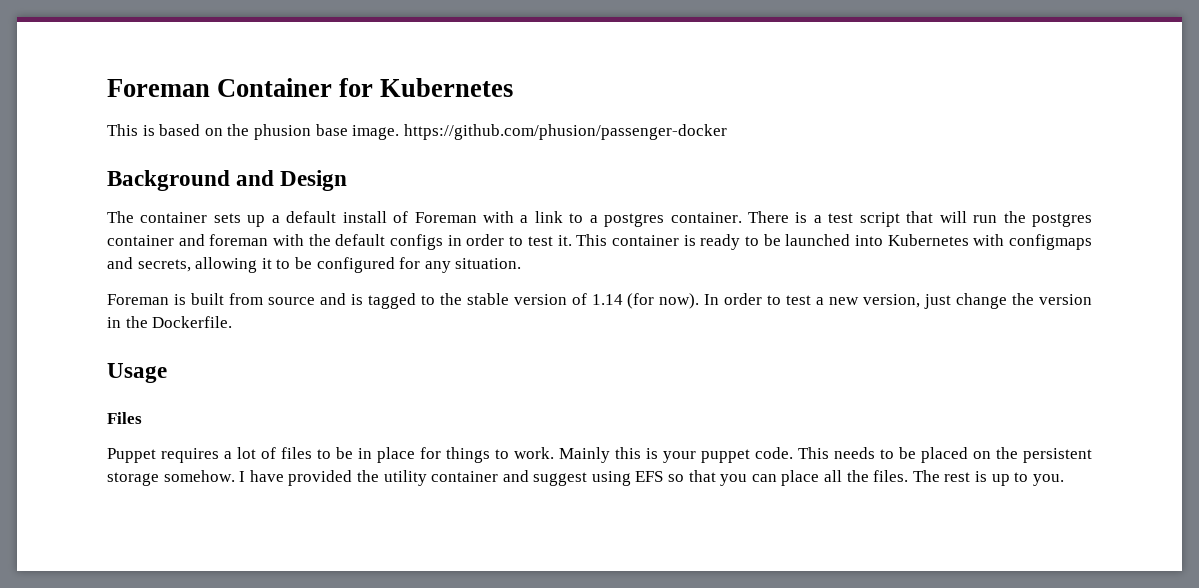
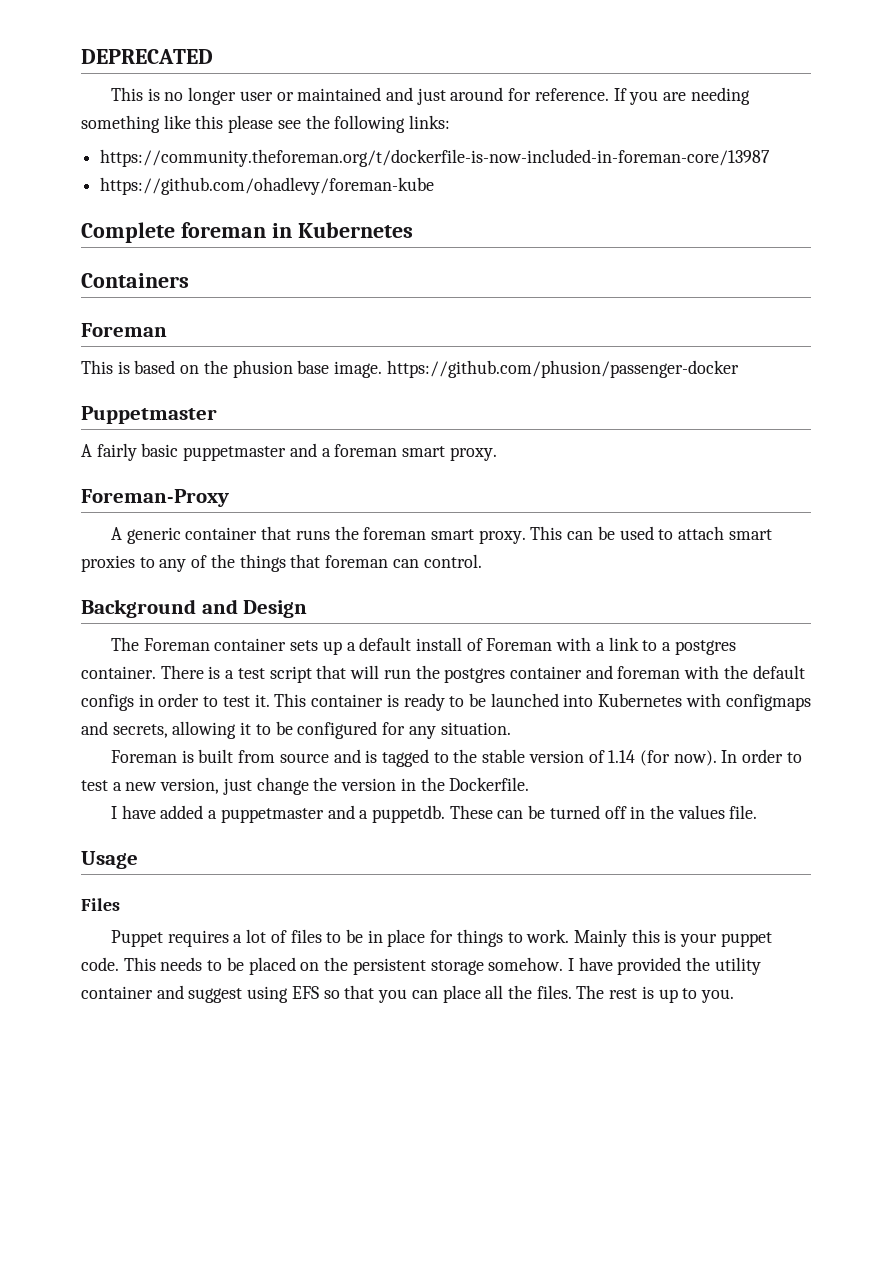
- Foreman Container for Kubernetes
+ DEPRECATED
+ This is no longer user or maintained and just around for reference. If you are needing something like this please see the following links:
+ https://community.theforeman.org/t/dockerfile-is-now-included-in-foreman-core/13987
+ https://github.com/ohadlevy/foreman-kube
+ Complete foreman in Kubernetes
+ Containers
+ Foreman
+ Puppetmaster
+ A fairly basic puppetmaster and a foreman smart proxy.
+ Foreman-Proxy
+ A generic container that runs the foreman smart proxy. This can be used to attach smart proxies to any of the things that foreman can control.
- The container sets up a default install of Foreman with a link to a postgres container.
+ The Foreman container sets up a default install of Foreman with a link to a postgres container.
+ I have added a puppetmaster and a puppetdb. These can be turned off in the values file.

